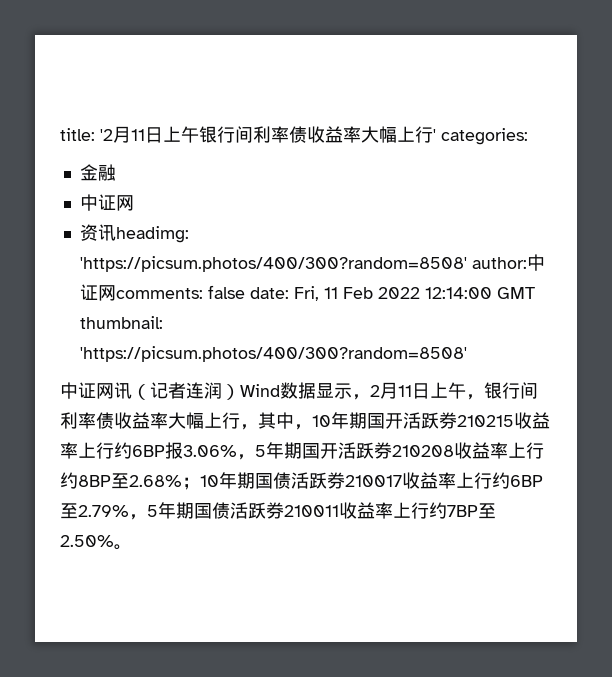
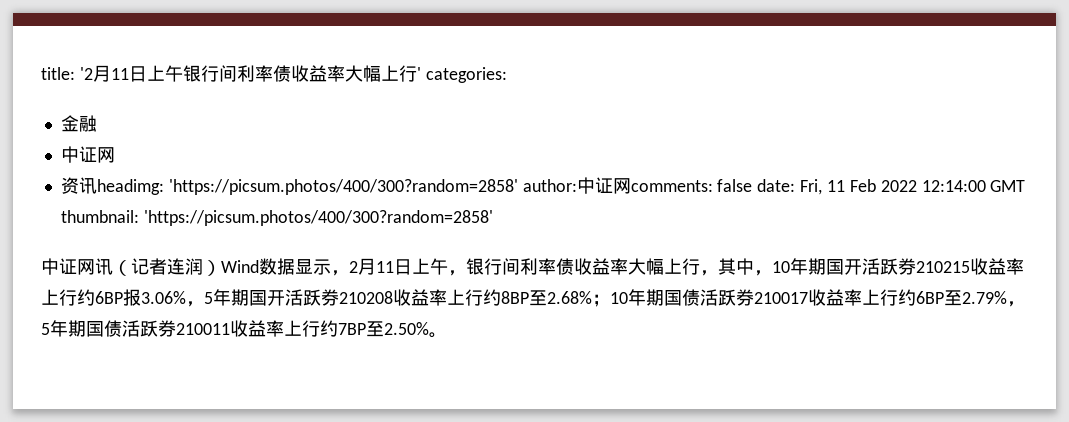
- 资讯headimg: 'https://picsum.photos/400/300?random=8508' author:中证网comments: false date: Fri, 11 Feb 2022 12:14:00 GMT thumbnail: 'https://picsum.photos/400/300?random=8508'
+ 资讯headimg: 'https://picsum.photos/400/300?random=2858' author:中证网comments: false date: Fri, 11 Feb 2022 12:14:00 GMT thumbnail: 'https://picsum.photos/400/300?random=2858'

